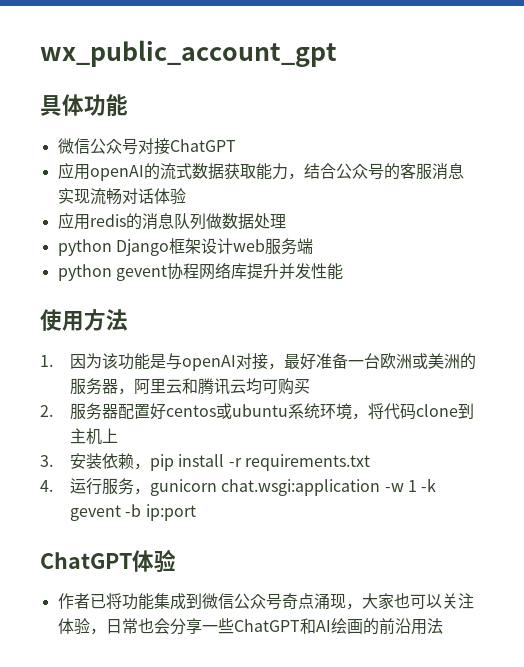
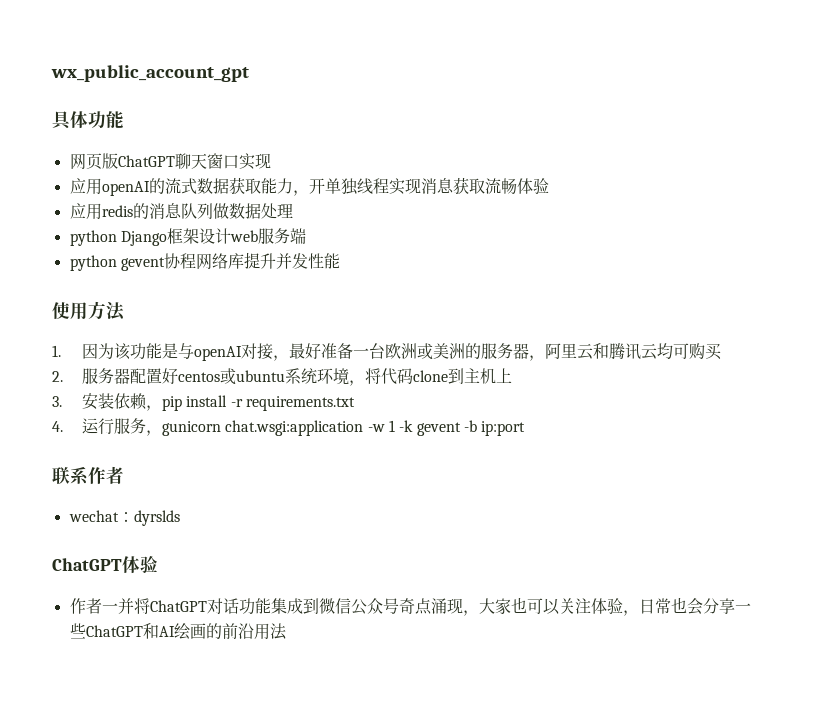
- 微信公众号对接ChatGPT
+ 网页版ChatGPT聊天窗口实现
- 应用openAI的流式数据获取能力，结合公众号的客服消息实现流畅对话体验
+ 应用openAI的流式数据获取能力，开单独线程实现消息获取流畅体验
+ 联系作者
+ wechat：dyrslds
- 作者已将功能集成到微信公众号奇点涌现，大家也可以关注体验，日常也会分享一些ChatGPT和AI绘画的前沿用法
+ 作者一并将ChatGPT对话功能集成到微信公众号奇点涌现，大家也可以关注体验，日常也会分享一些ChatGPT和AI绘画的前沿用法

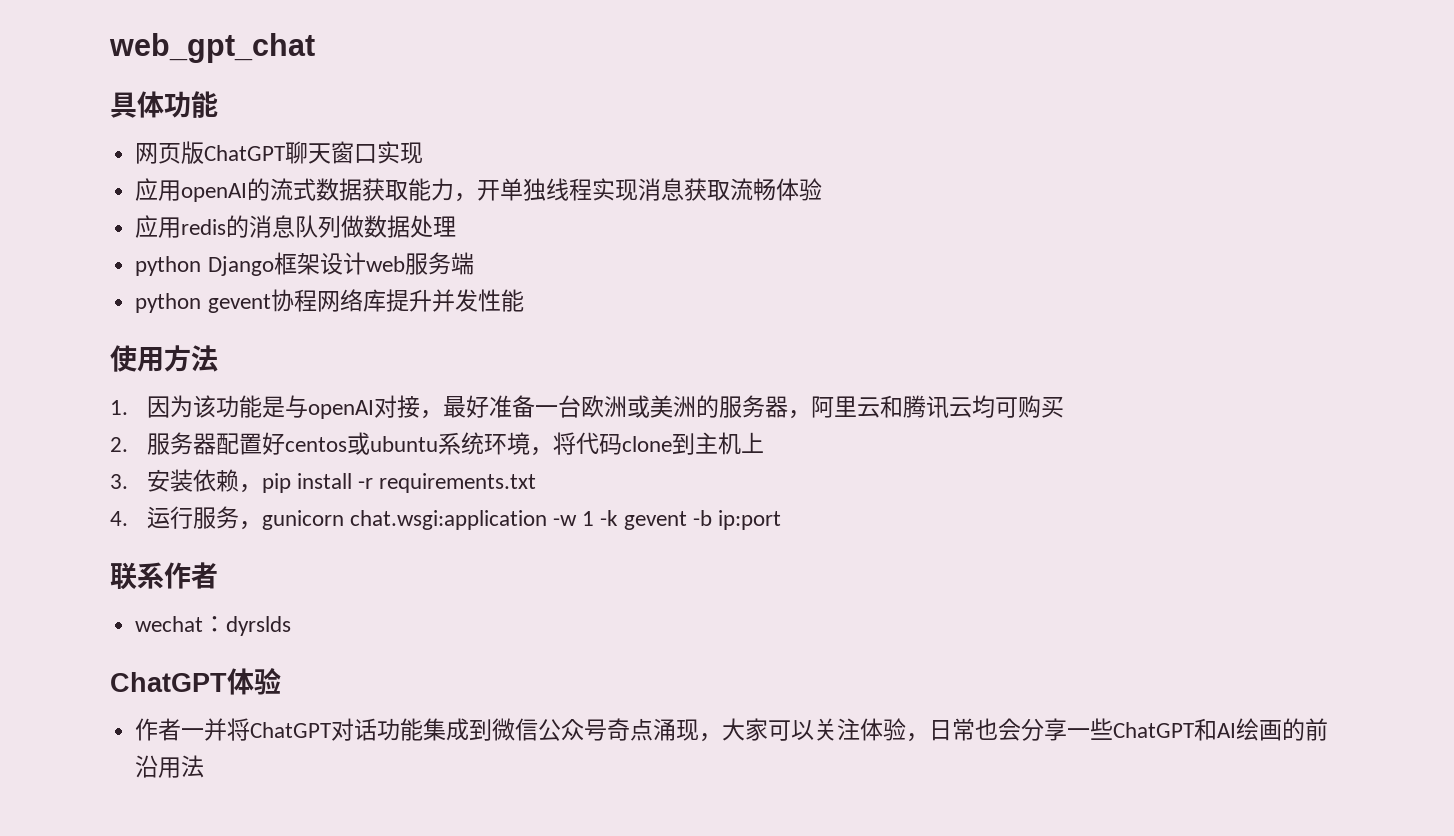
- wx_public_account_gpt
+ web_gpt_chat
- 作者一并将ChatGPT对话功能集成到微信公众号奇点涌现，大家也可以关注体验，日常也会分享一些ChatGPT和AI绘画的前沿用法
+ 作者一并将ChatGPT对话功能集成到微信公众号奇点涌现，大家可以关注体验，日常也会分享一些ChatGPT和AI绘画的前沿用法

